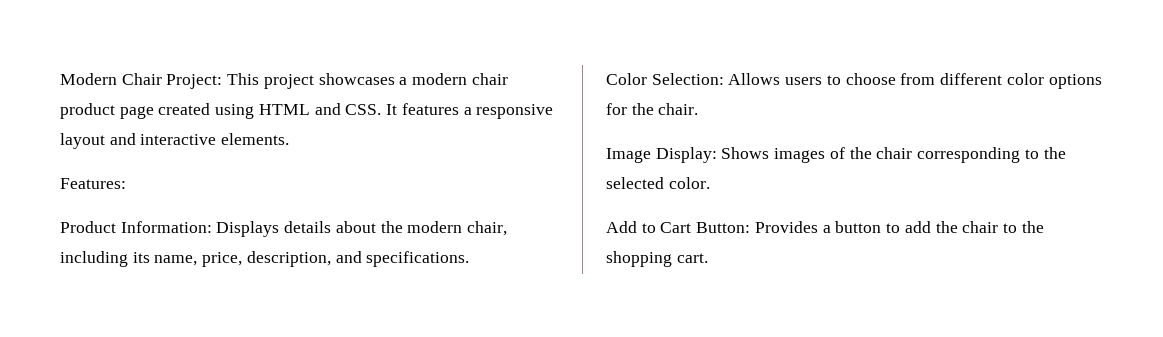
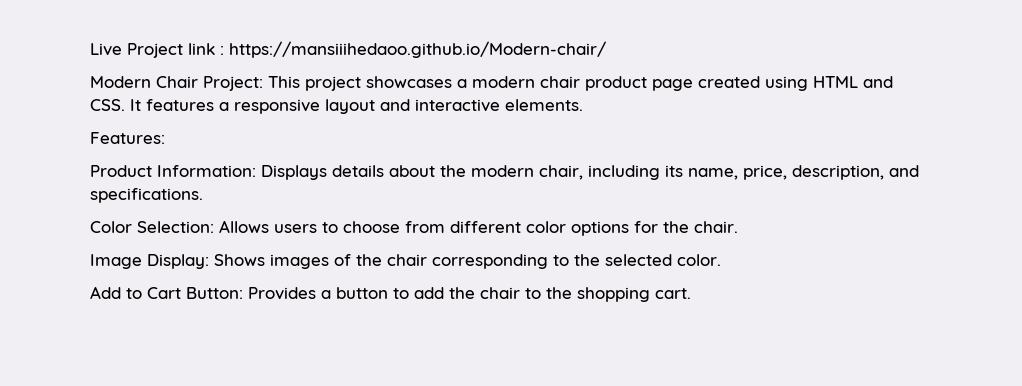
+ Live Project link : https://mansiiihedaoo.github.io/Modern-chair/

